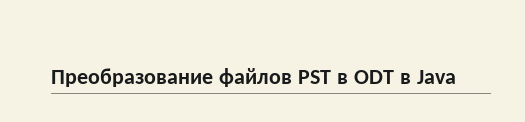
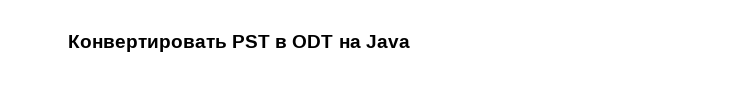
- Преобразование файлов PST в ODT в Java
+ Конвертировать PST в ODT на Java

